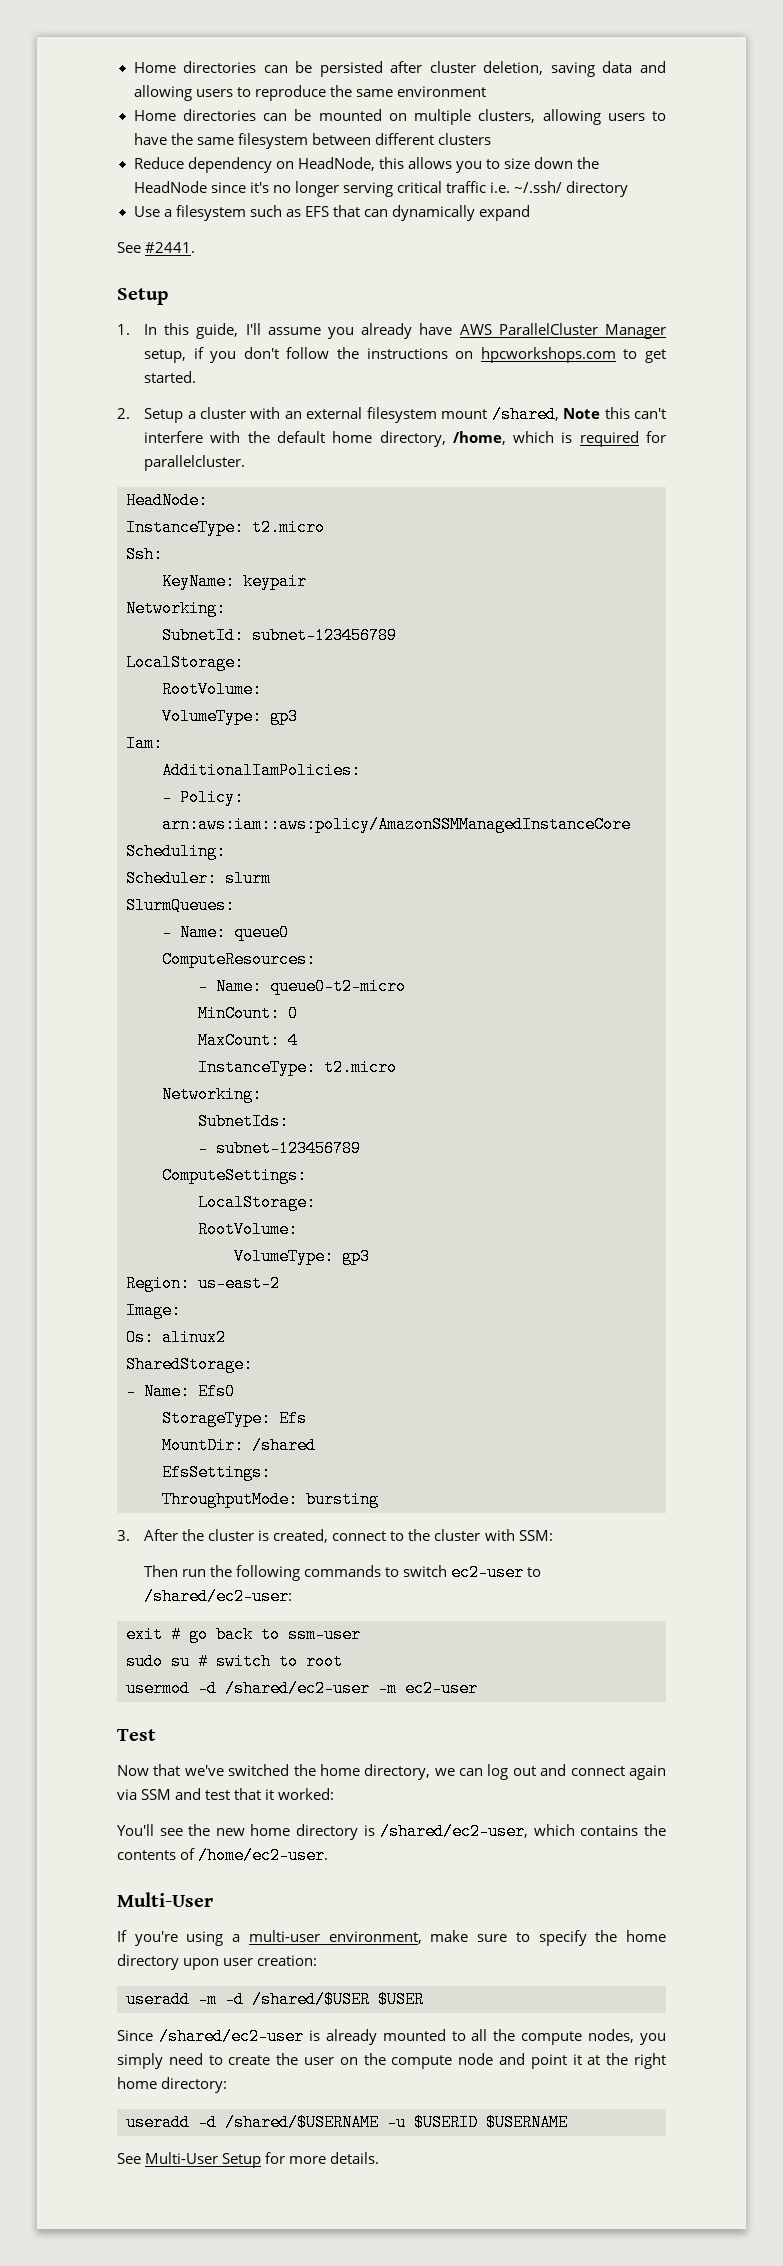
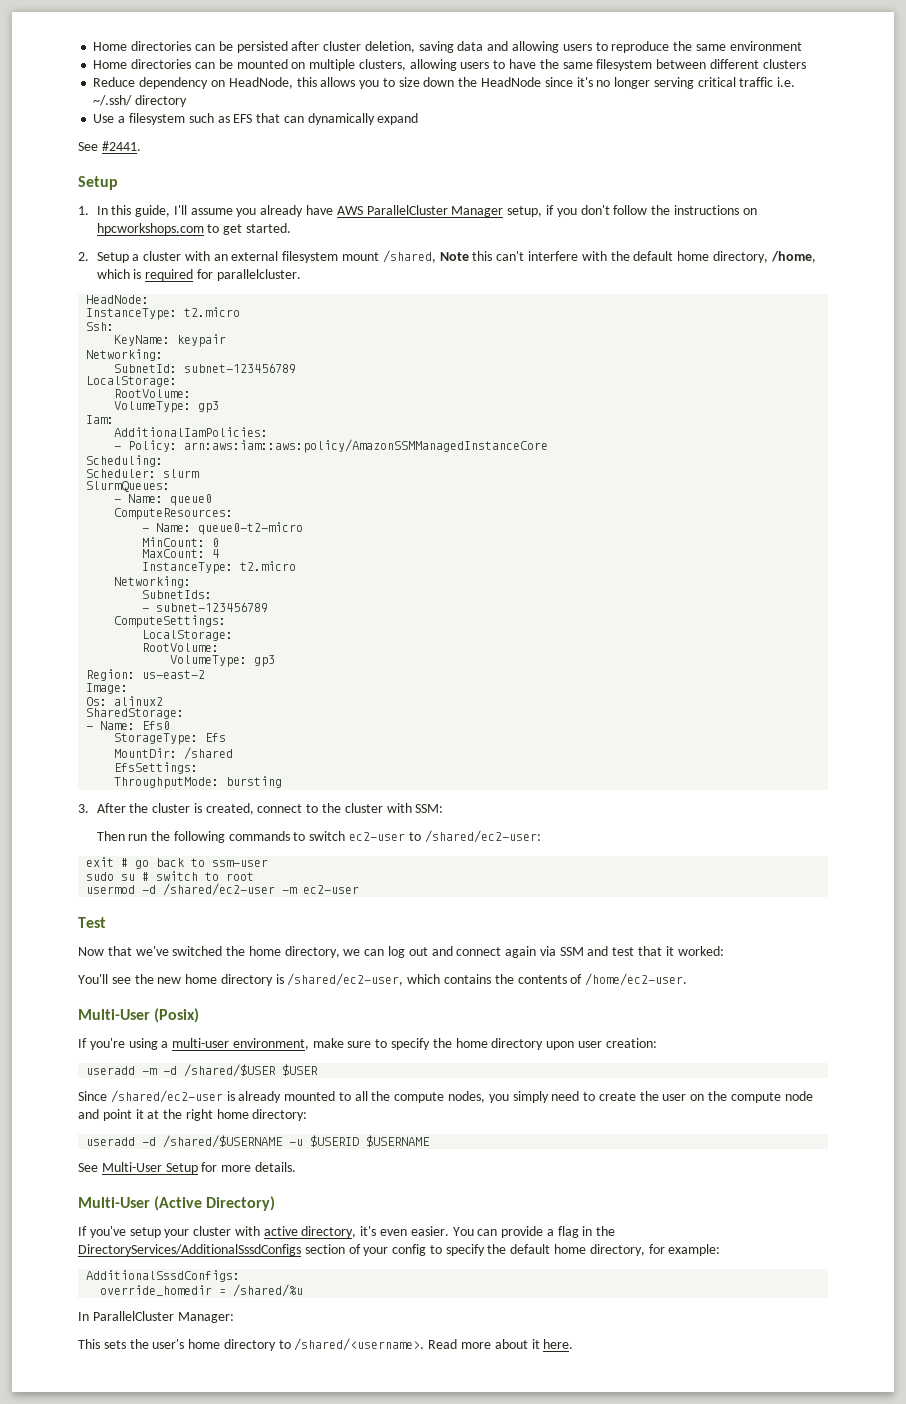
  You'll see the new home directory is /shared/ec2-user, which contains the contents of /home/ec2-user.
- Multi-User
+ Multi-User (Posix)
+ Multi-User (Active Directory)
+ If you've setup your cluster with active directory, it's even easier. You can provide a flag in the DirectoryServices/AdditionalSssdConfigs section of your config to specify the default home directory, for example:
+ AdditionalSssdConfigs:
+ override_homedir = /shared/%u
+ In ParallelCluster Manager:
+ This sets the user's home directory to /shared/<username>. Read more about it here.

